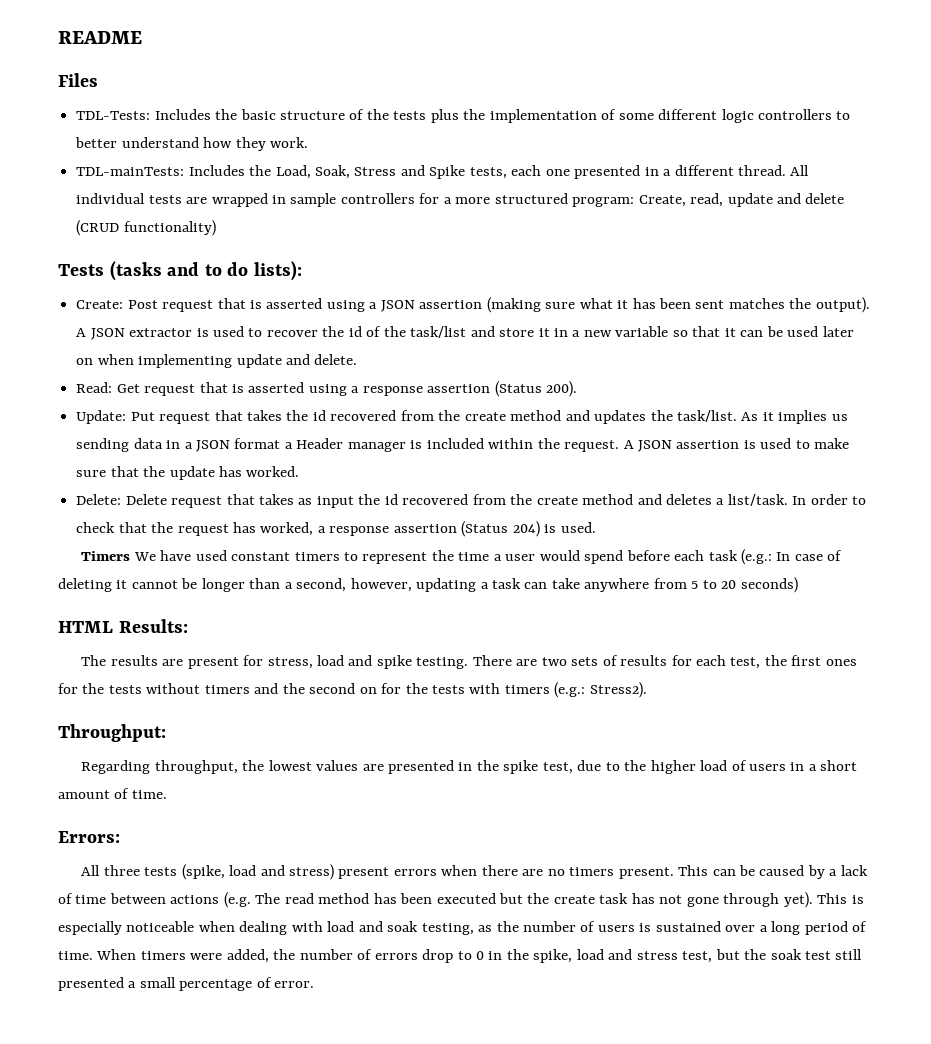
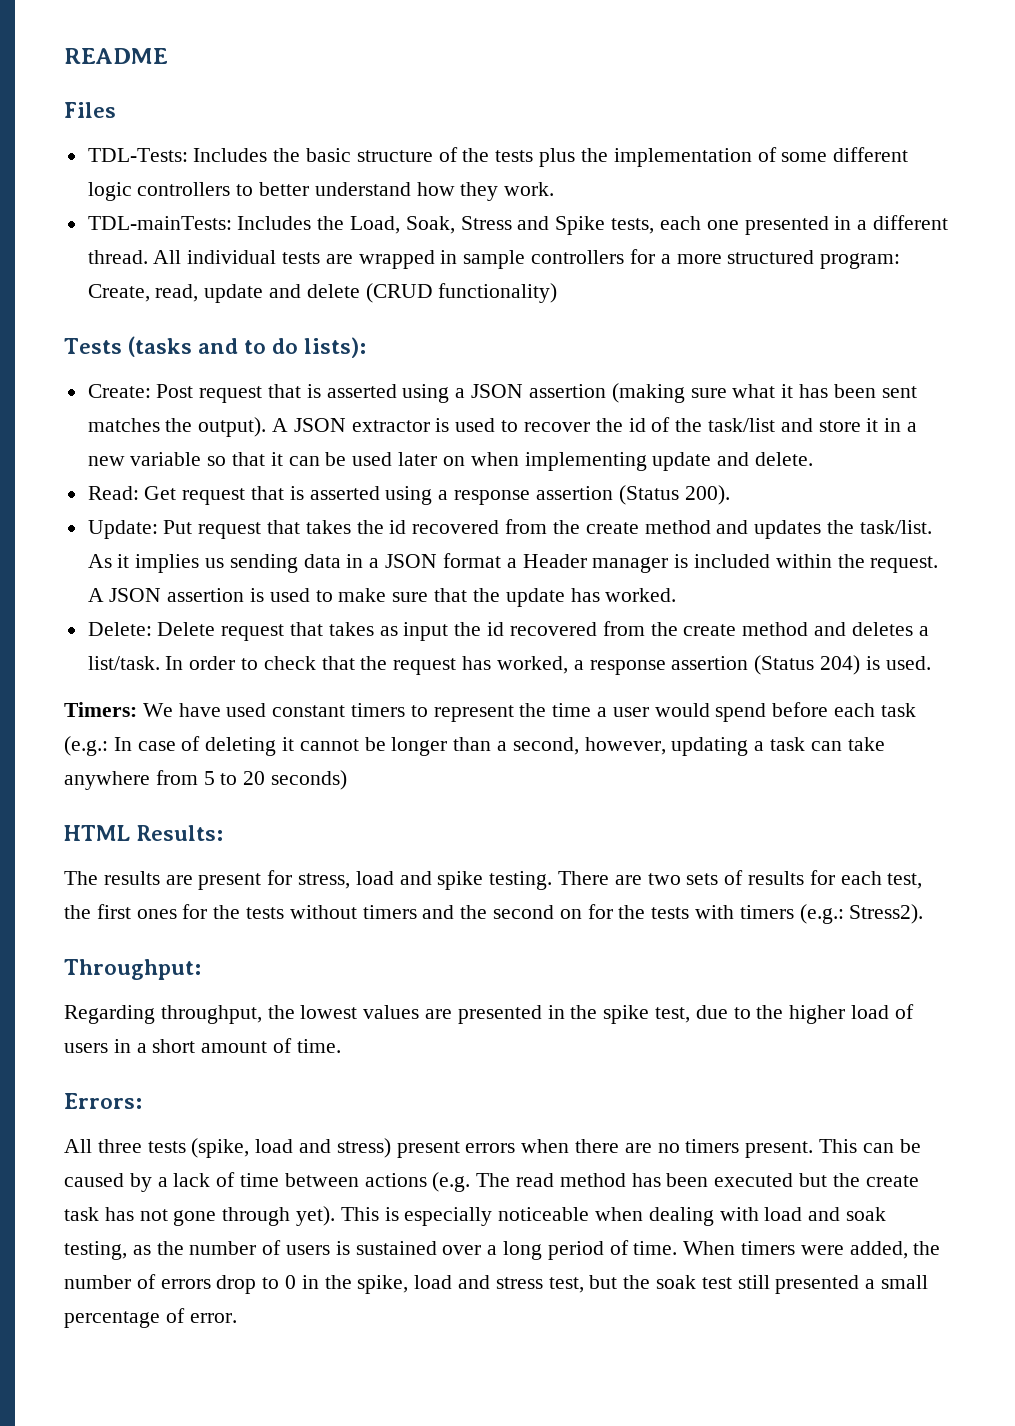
- Timers We have used constant timers to represent the time a user would spend before each task (e.g.: In case of deleting it cannot be longer than a second, however, updating a task can take anywhere from 5 to 20 seconds)
+ Timers: We have used constant timers to represent the time a user would spend before each task (e.g.: In case of deleting it cannot be longer than a second, however, updating a task can take anywhere from 5 to 20 seconds)

